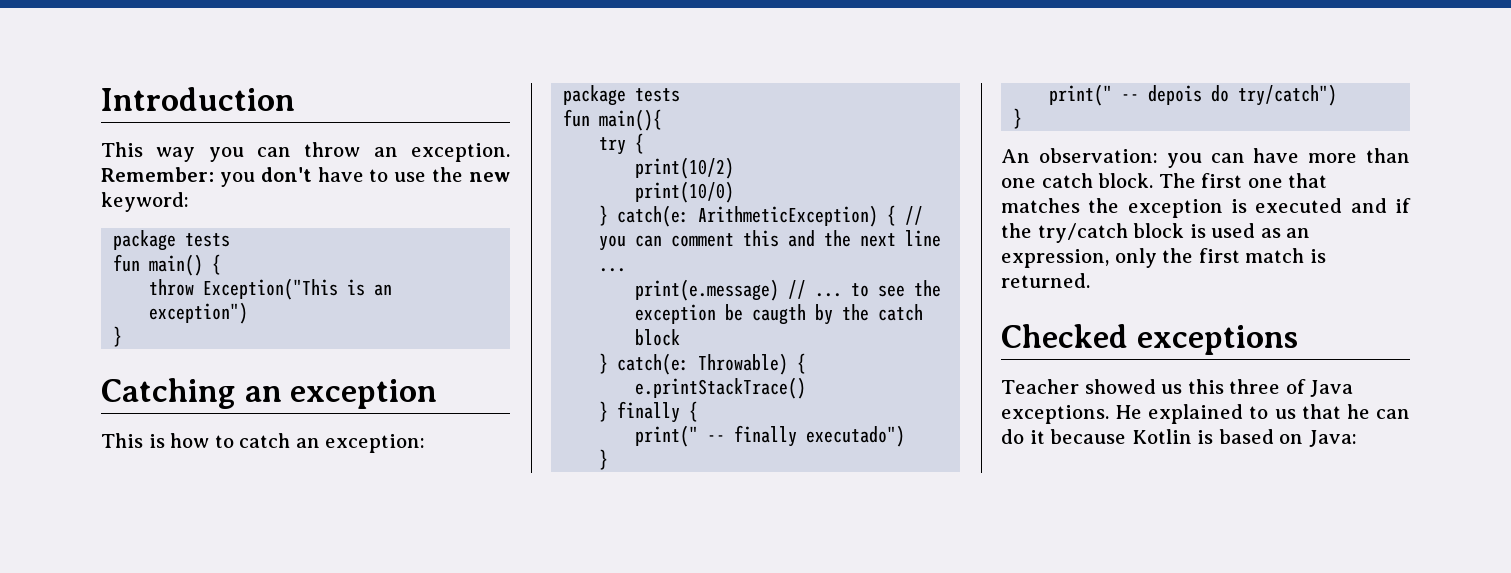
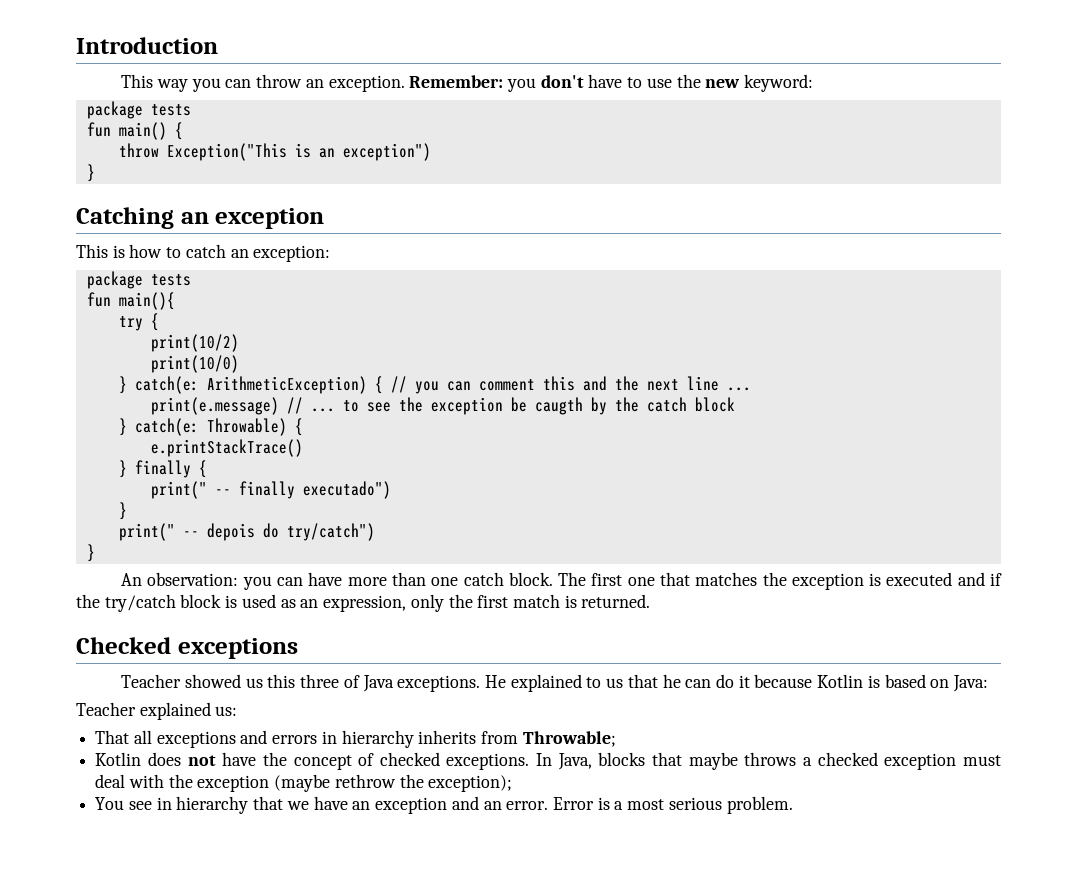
+ Teacher explained us:
+ That all exceptions and errors in hierarchy inherits from Throwable;
+ Kotlin does not have the concept of checked exceptions. In Java, blocks that maybe throws a checked exception must deal with the exception (maybe rethrow the exception);
+ You see in hierarchy that we have an exception and an error. Error is a most serious problem.

